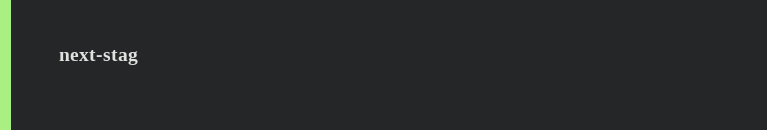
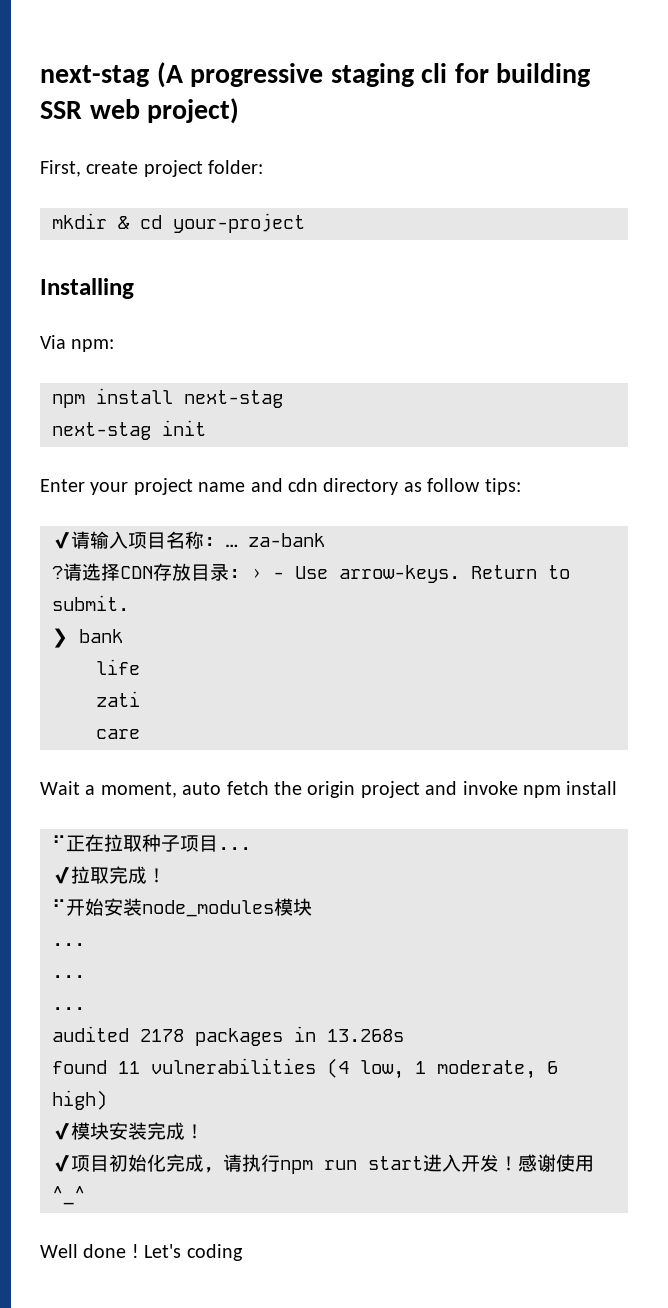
- next-stag
+ next-stag (A progressive staging cli for building SSR web project)
+ First, create project folder:
+ mkdir & cd your-project
+ Installing
+ Via npm:
+ npm install next-stag
+ next-stag init
+ Enter your project name and cdn directory as follow tips:
+ ✔请输入项目名称: … za-bank
+ ?请选择CDN存放目录: › - Use arrow-keys. Return to submit.
+ ❯ bank
+ life
+ zati
+ care
+ Wait a moment, auto fetch the origin project and invoke npm install
+ ⠋正在拉取种子项目...
+ ✔拉取完成！
+ ⠋开始安装node_modules模块
+ ...
+ ...
+ ...
+ audited 2178 packages in 13.268s
+ found 11 vulnerabilities (4 low, 1 moderate, 6 high)
+ ✔模块安装完成！
+ ✔项目初始化完成，请执行npm run start进入开发！感谢使用^_^
+ Well done ! Let's coding

